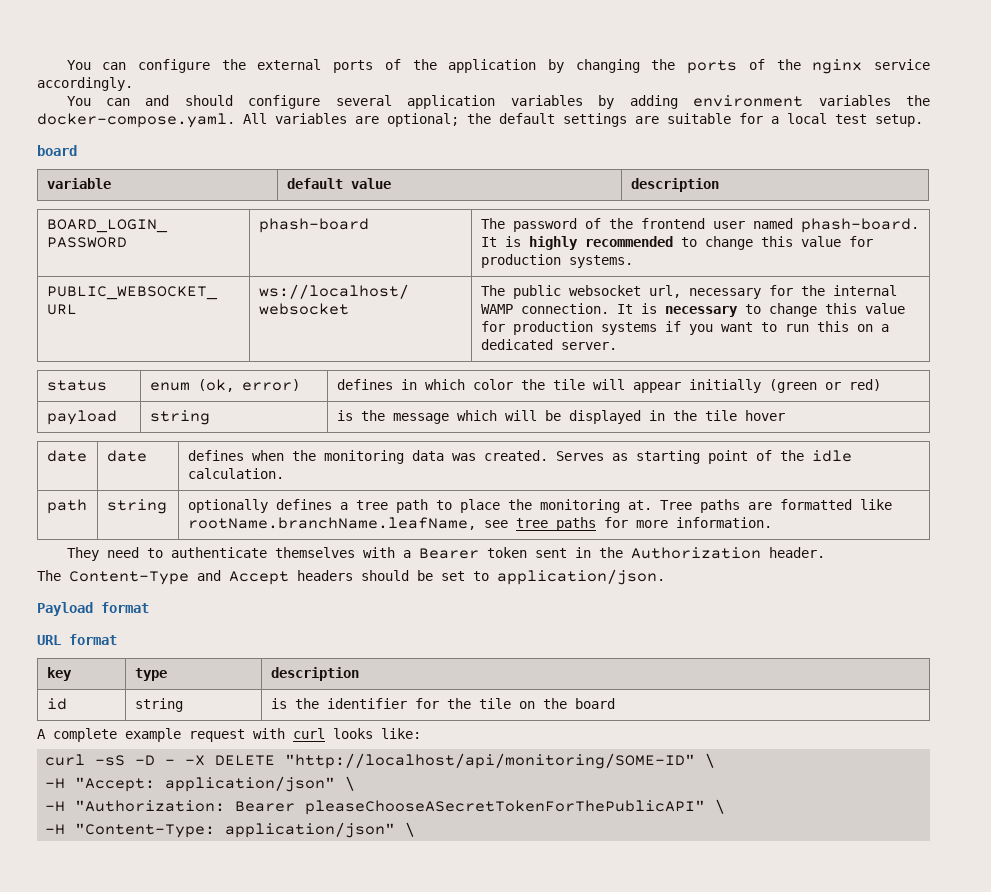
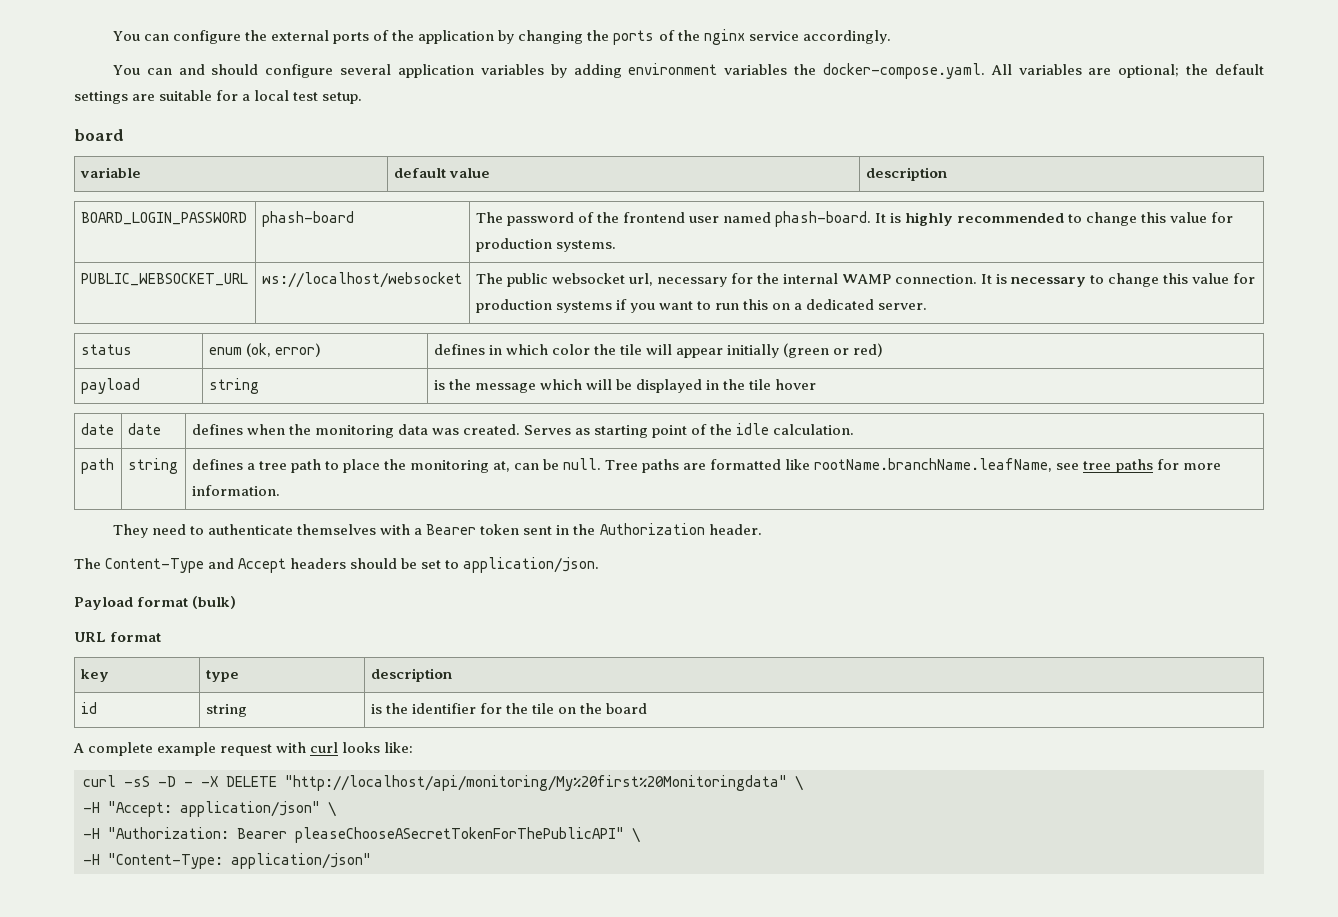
- path | string | optionally defines a tree path to place the monitoring at. Tree paths are formatted like rootName.branchName.leafName, see tree paths for more information.
+ path | string | defines a tree path to place the monitoring at, can be null. Tree paths are formatted like rootName.branchName.leafName, see tree paths for more information.
- Payload format
+ Payload format (bulk)
- curl -sS -D - -X DELETE "http://localhost/api/monitoring/SOME-ID" \
+ curl -sS -D - -X DELETE "http://localhost/api/monitoring/My%20first%20Monitoringdata" \
- -H "Content-Type: application/json" \
+ -H "Content-Type: application/json"

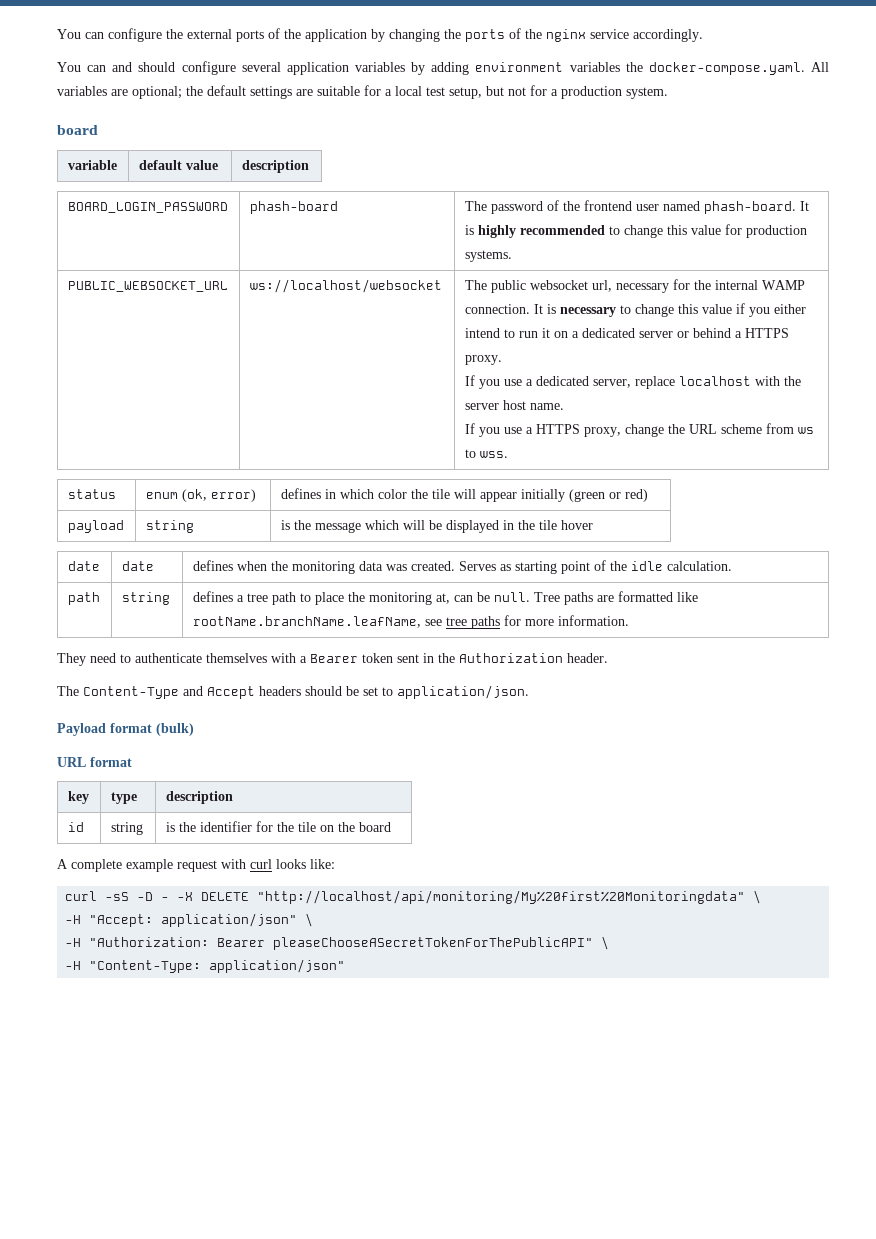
- You can and should configure several application variables by adding environment variables the docker-compose.yaml. All variables are optional; the default settings are suitable for a local test setup.
+ You can and should configure several application variables by adding environment variables the docker-compose.yaml. All variables are optional; the default settings are suitable for a local test setup, but not for a production system.
- It is necessary to change this value for production systems if you want to run this on a dedicated server.
+ It is necessary to change this value if you either intend to run it on a dedicated server or behind a HTTPS proxy.
+ If you use a dedicated server, replace localhost with the server host name.
+ If you use a HTTPS proxy, change the URL scheme from ws to wss.

